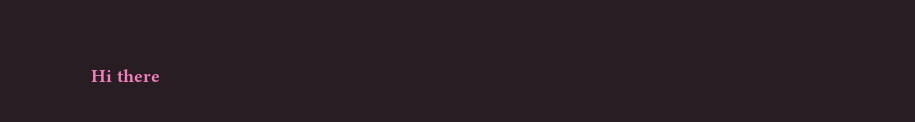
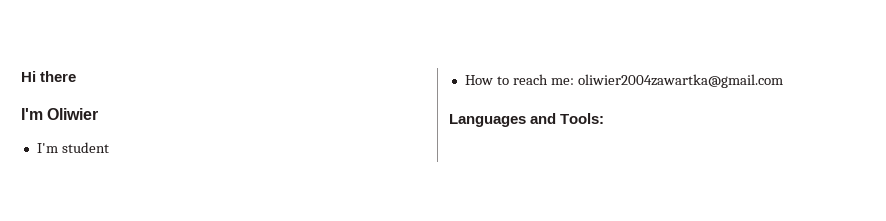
+ I'm Oliwier
+ I'm student
+ How to reach me: oliwier2004zawartka@gmail.com
+ Languages and Tools:

